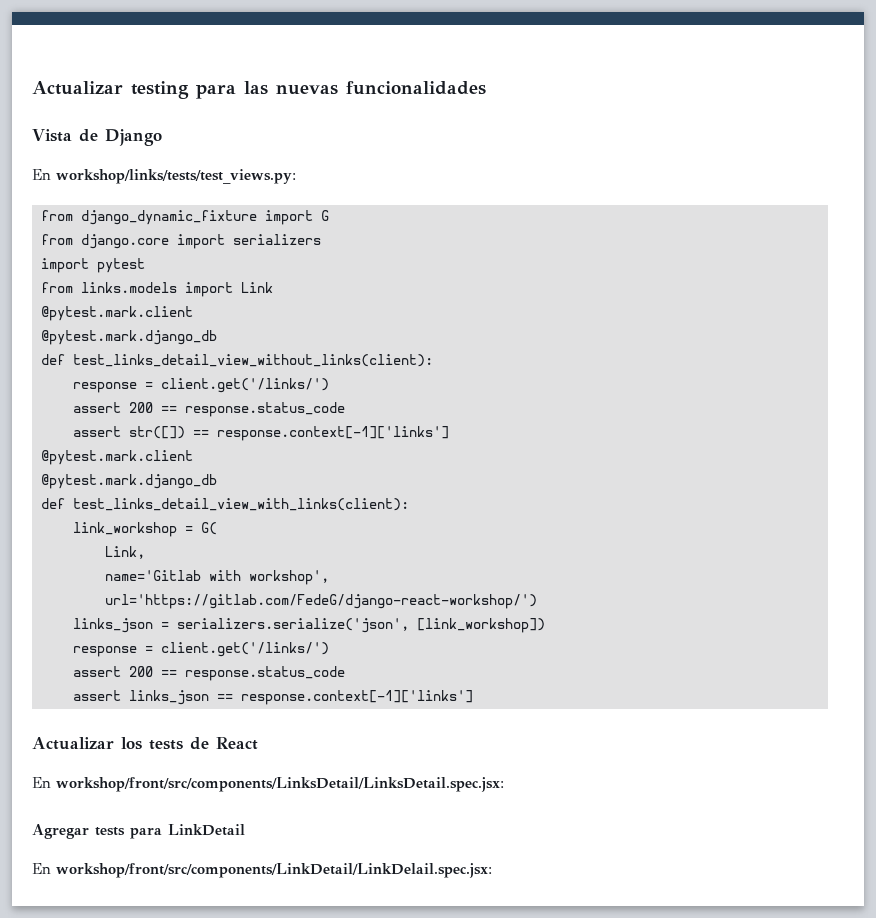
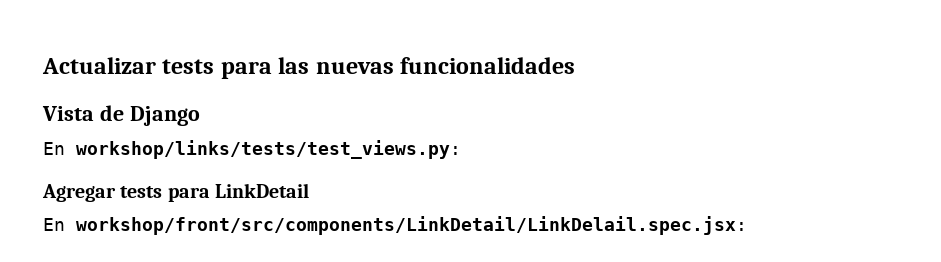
- Actualizar testing para las nuevas funcionalidades
+ Actualizar tests para las nuevas funcionalidades
- from django_dynamic_fixture import G
- from django.core import serializers
- import pytest
- from links.models import Link
- @pytest.mark.client
- @pytest.mark.django_db
- def test_links_detail_view_without_links(client):
- response = client.get('/links/')
- assert 200 == response.status_code
- assert str([]) == response.context[-1]['links']
- @pytest.mark.client
- @pytest.mark.django_db
- def test_links_detail_view_with_links(client):
- link_workshop = G(
- Link,
- name='Gitlab with workshop',
- url='https://gitlab.com/FedeG/django-react-workshop/')
- links_json = serializers.serialize('json', [link_workshop])
- response = client.get('/links/')
- assert 200 == response.status_code
- assert links_json == response.context[-1]['links']
- Actualizar los tests de React
- En workshop/front/src/components/LinksDetail/LinksDetail.spec.jsx:

